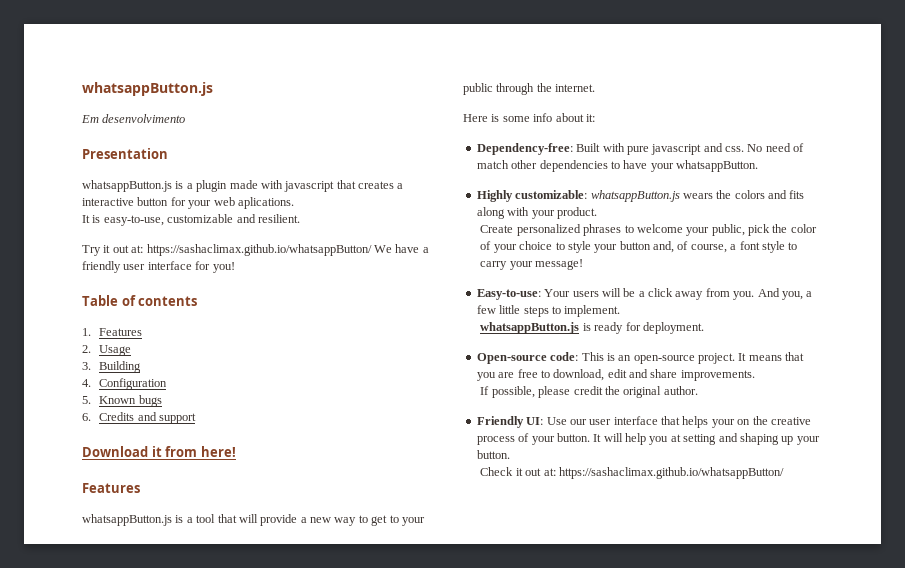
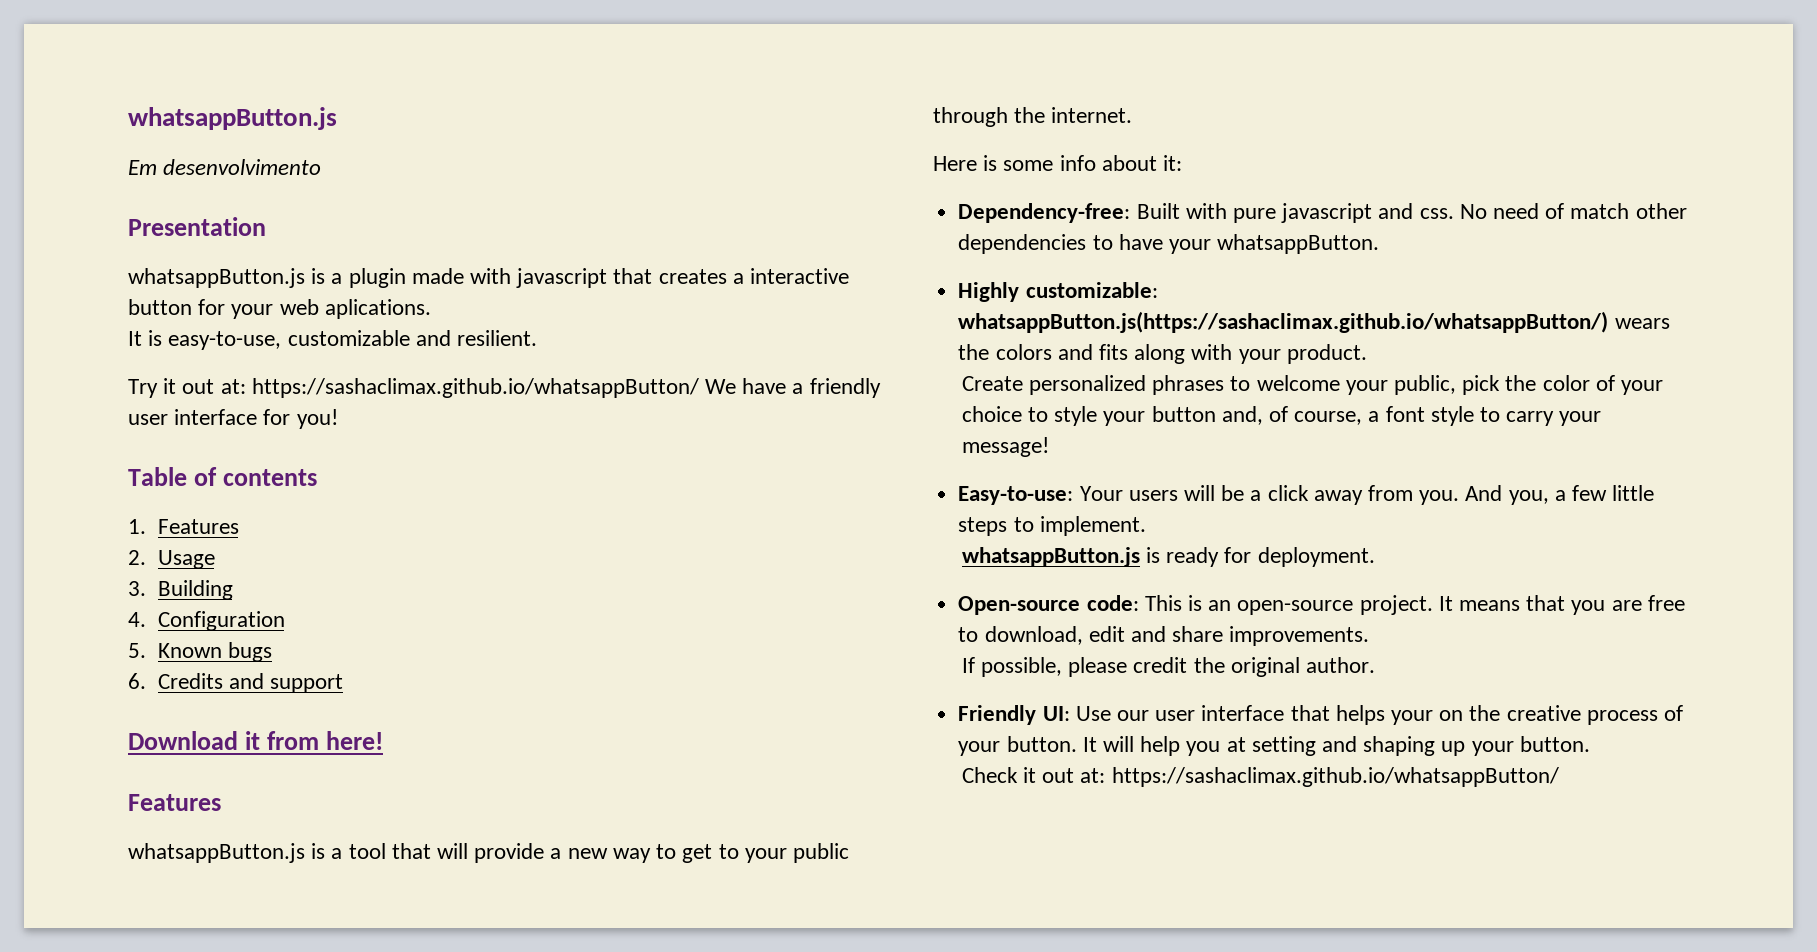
- Highly customizable: whatsappButton.js wears the colors and fits along with your product.
+ Highly customizable: whatsappButton.js(https://sashaclimax.github.io/whatsappButton/) wears the colors and fits along with your product.

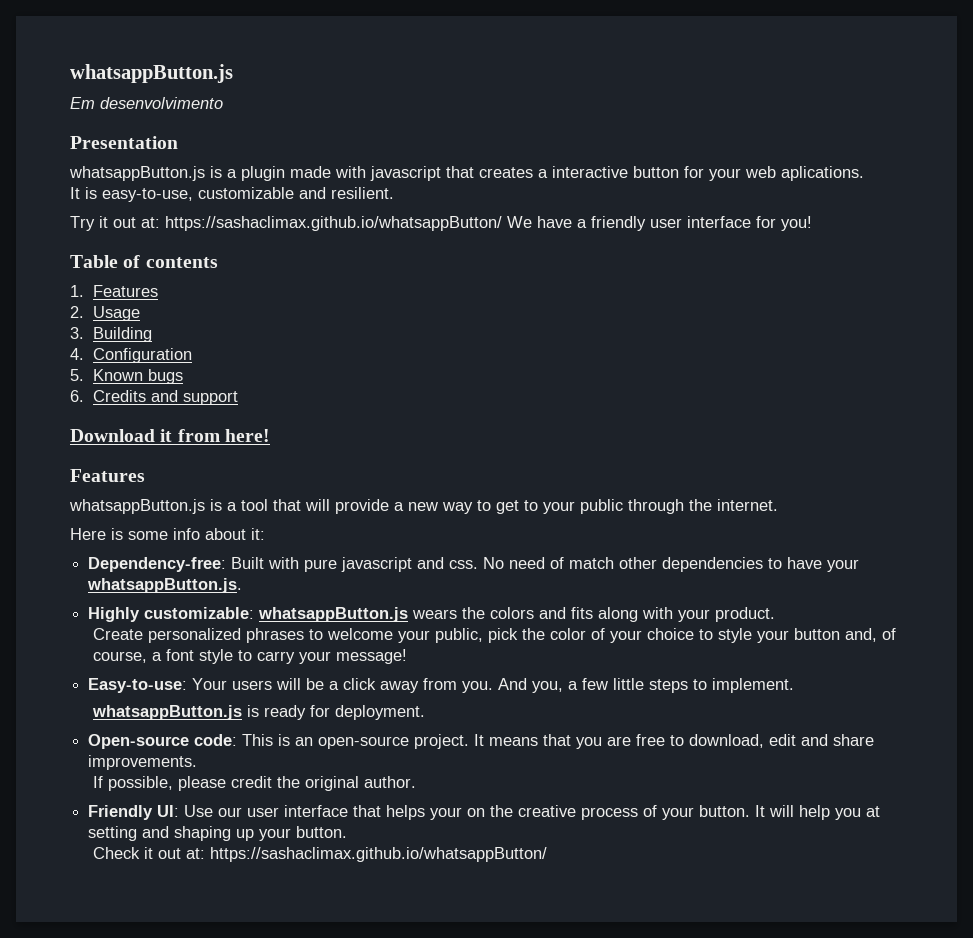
- No need of match other dependencies to have your whatsappButton.
+ No need of match other dependencies to have your whatsappButton.js.
- Highly customizable: whatsappButton.js(https://sashaclimax.github.io/whatsappButton/) wears the colors and fits along with your product.
+ Highly customizable: whatsappButton.js wears the colors and fits along with your product.

